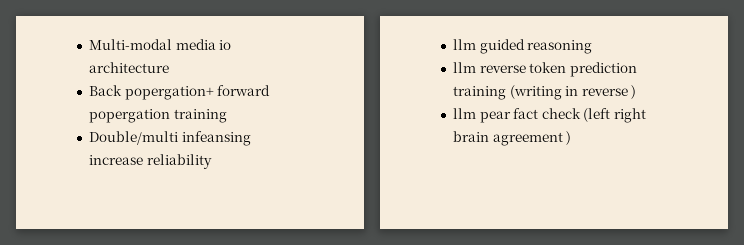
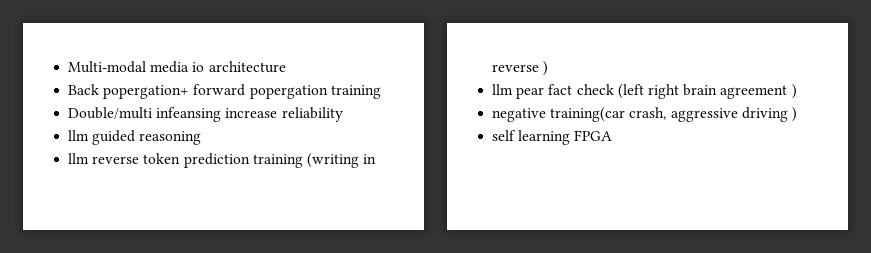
+ negative training(car crash, aggressive driving )
+ self learning FPGA

